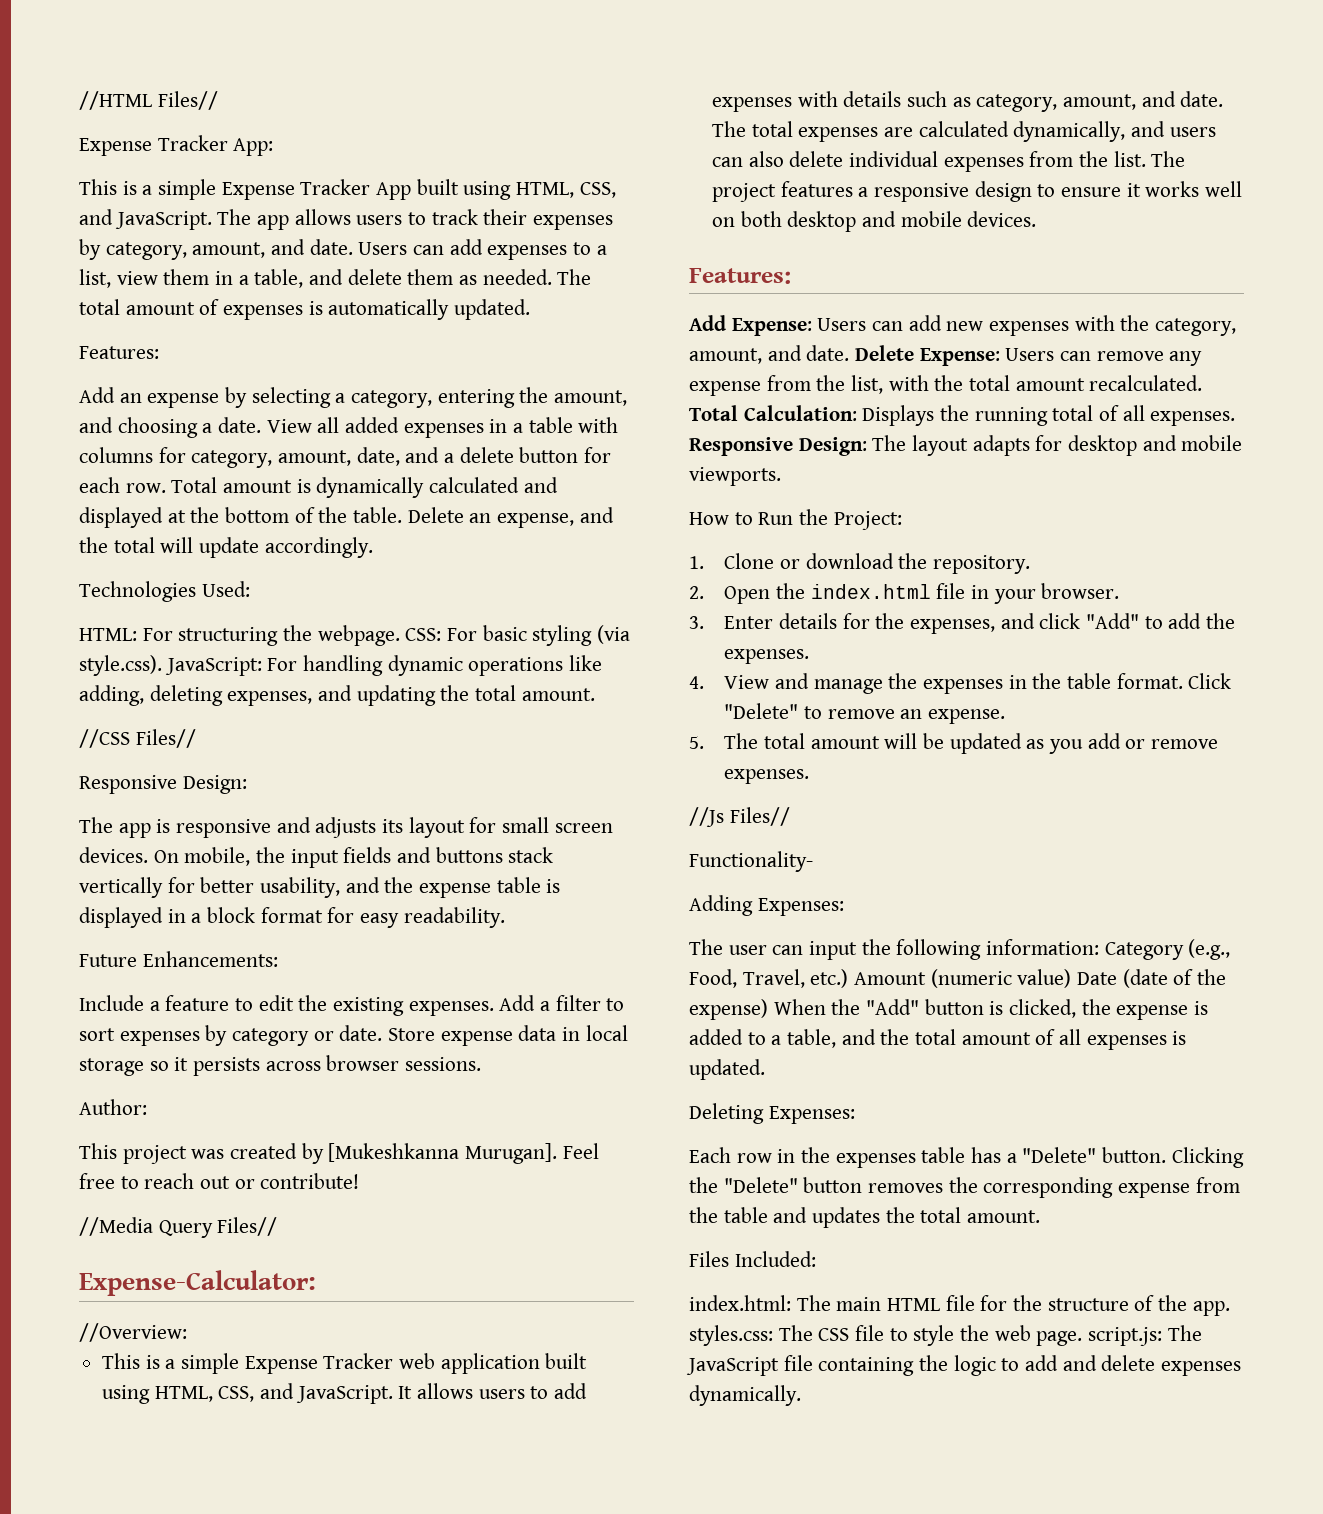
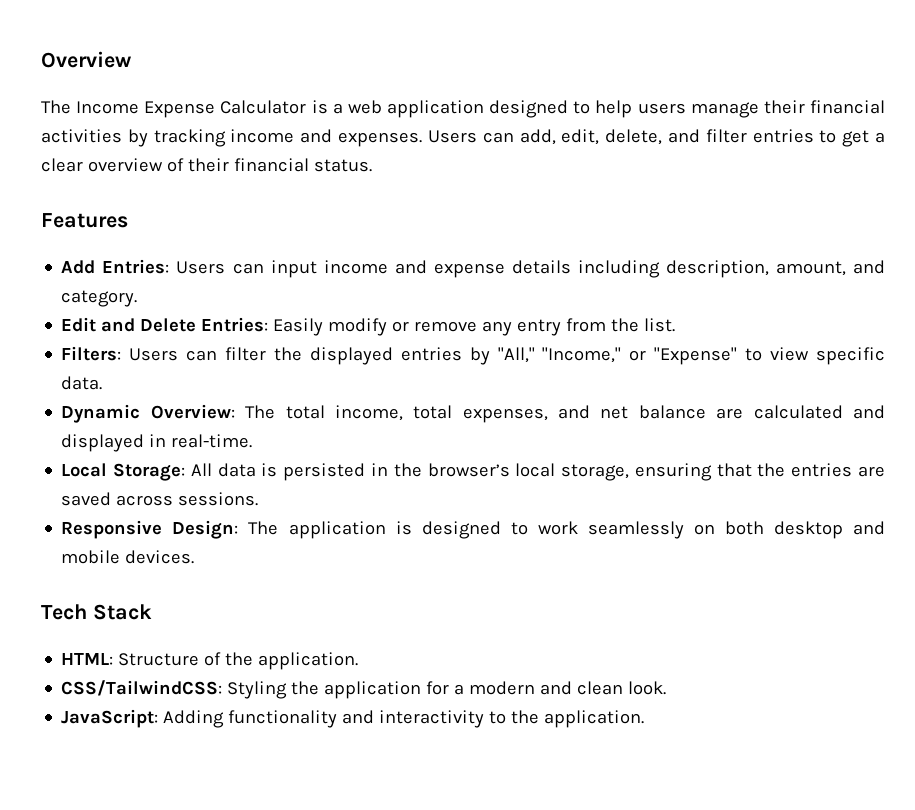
- //HTML Files//
- Expense Tracker App:
- This is a simple Expense Tracker App built using HTML, CSS, and JavaScript. The app allows users to track their expenses by category, amount, and date. Users can add expenses to a list, view them in a table, and delete them as needed. The total amount of expenses is automatically updated.
- Features:
- Add an expense by selecting a category, entering the amount, and choosing a date. View all added expenses in a table with columns for category, amount, date, and a delete button for each row. Total amount is dynamically calculated and displayed at the bottom of the table. Delete an expense, and the total will update accordingly.
- Technologies Used:
- HTML: For structuring the webpage. CSS: For basic styling (via style.css). JavaScript: For handling dynamic operations like adding, deleting expenses, and updating the total amount.
- //CSS Files//
- Responsive Design:
- The app is responsive and adjusts its layout for small screen devices. On mobile, the input fields and buttons stack vertically for better usability, and the expense table is displayed in a block format for easy readability.
- Future Enhancements:
- Include a feature to edit the existing expenses. Add a filter to sort expenses by category or date. Store expense data in local storage so it persists across browser sessions.
- Author:
- This project was created by [Mukeshkanna Murugan]. Feel free to reach out or contribute!
- //Media Query Files//
- Expense-Calculator:
- //Overview:
- This is a simple Expense Tracker web application built using HTML, CSS, and JavaScript. It allows users to add expenses with details such as category, amount, and date. The total expenses are calculated dynamically, and users can also delete individual expenses from the list. The project features a responsive design to ensure it works well on both desktop and mobile devices.
- Features:
- Add Expense: Users can add new expenses with the category, amount, and date. Delete Expense: Users can remove any expense from the list, with the total amount recalculated. Total Calculation: Displays the running total of all expenses. Responsive Design: The layout adapts for desktop and mobile viewports.
- How to Run the Project:
- 1. Clone or download the repository.
- 2. Open the index.html file in your browser.
- 3. Enter details for the expenses, and click "Add" to add the expenses.
- 4. View and manage the expenses in the table format. Click "Delete" to remove an expense.
- 5. The total amount will be updated as you add or remove expenses.
- //Js Files//
- Functionality-
- Adding Expenses:
- The user can input the following information: Category (e.g., Food, Travel, etc.) Amount (numeric value) Date (date of the expense) When the "Add" button is clicked, the expense is added to a table, and the total amount of all expenses is updated.
- Deleting Expenses:
- Each row in the expenses table has a "Delete" button. Clicking the "Delete" button removes the corresponding expense from the table and updates the total amount.
- Files Included:
- index.html: The main HTML file for the structure of the app. styles.css: The CSS file to style the web page. script.js: The JavaScript file containing the logic to add and delete expenses dynamically.
+ Overview
+ The Income Expense Calculator is a web application designed to help users manage their financial activities by tracking income and expenses. Users can add, edit, delete, and filter entries to get a clear overview of their financial status.
+ Features
+ Add Entries: Users can input income and expense details including description, amount, and category.
+ Edit and Delete Entries: Easily modify or remove any entry from the list.
+ Filters: Users can filter the displayed entries by "All," "Income," or "Expense" to view specific data.
+ Dynamic Overview: The total income, total expenses, and net balance are calculated and displayed in real-time.
+ Local Storage: All data is persisted in the browser’s local storage, ensuring that the entries are saved across sessions.
+ Responsive Design: The application is designed to work seamlessly on both desktop and mobile devices.
+ Tech Stack
+ HTML: Structure of the application.
+ CSS/TailwindCSS: Styling the application for a modern and clean look.
+ JavaScript: Adding functionality and interactivity to the application.

